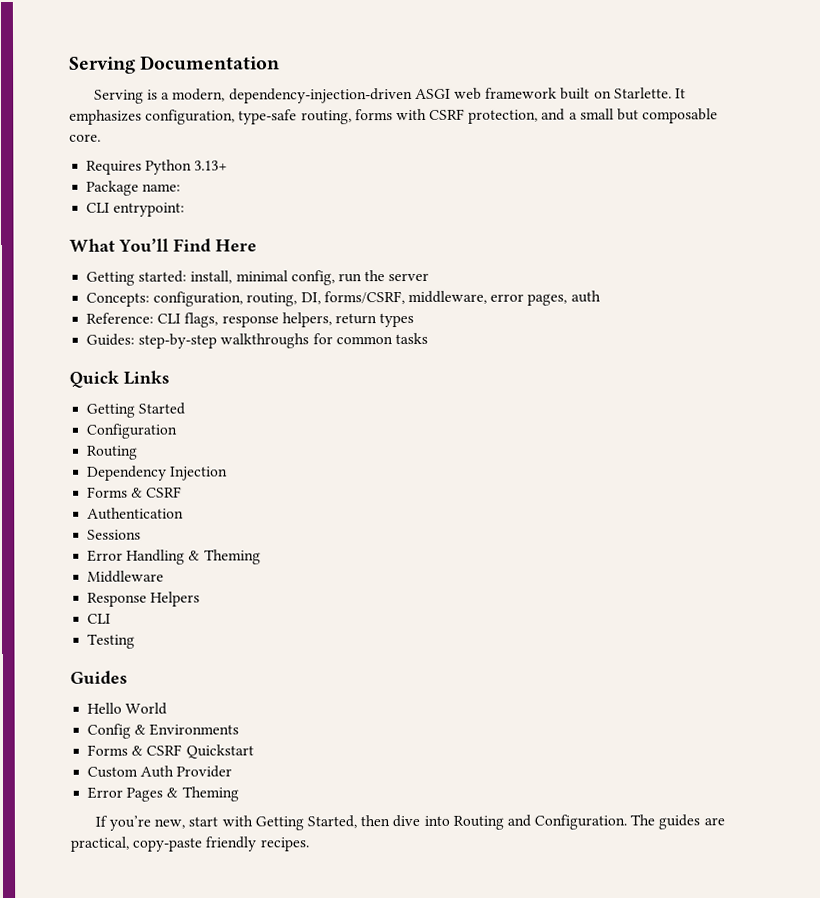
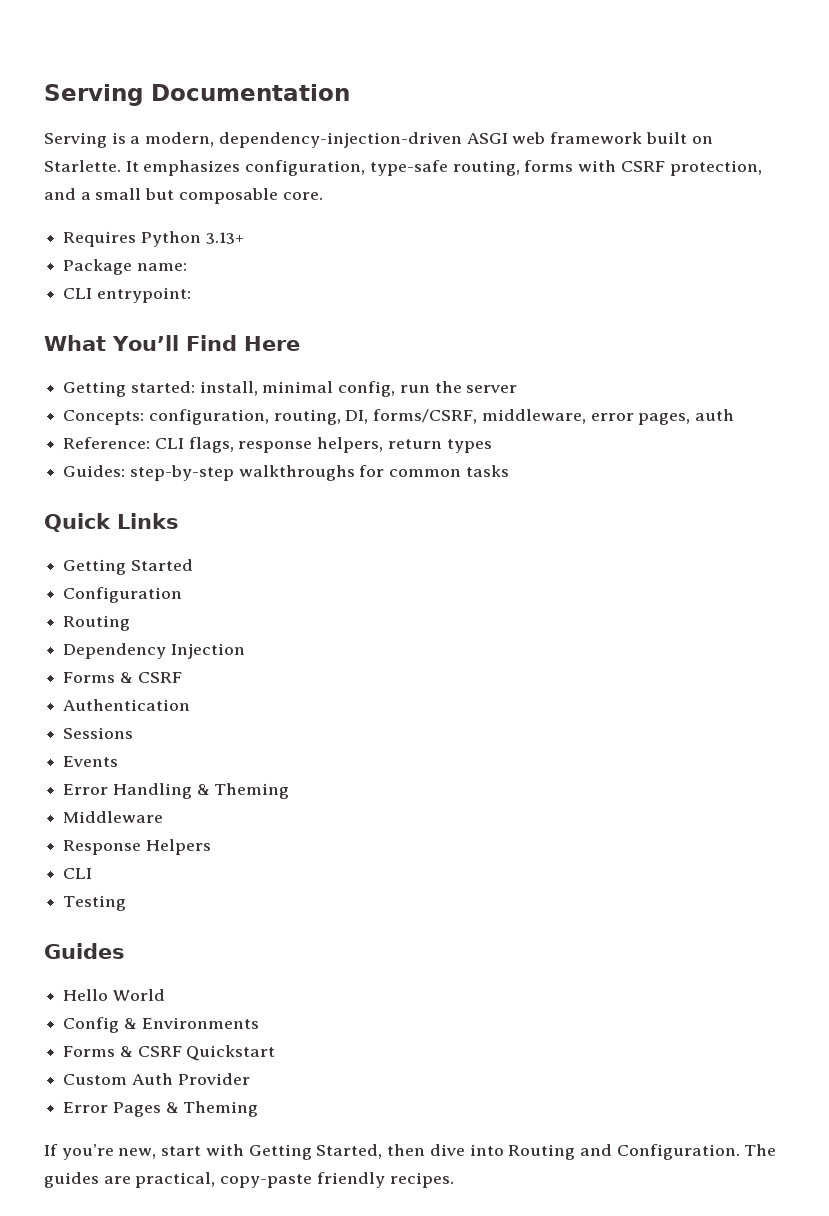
+ Events

